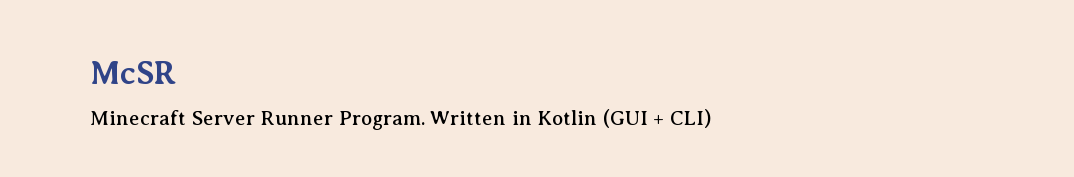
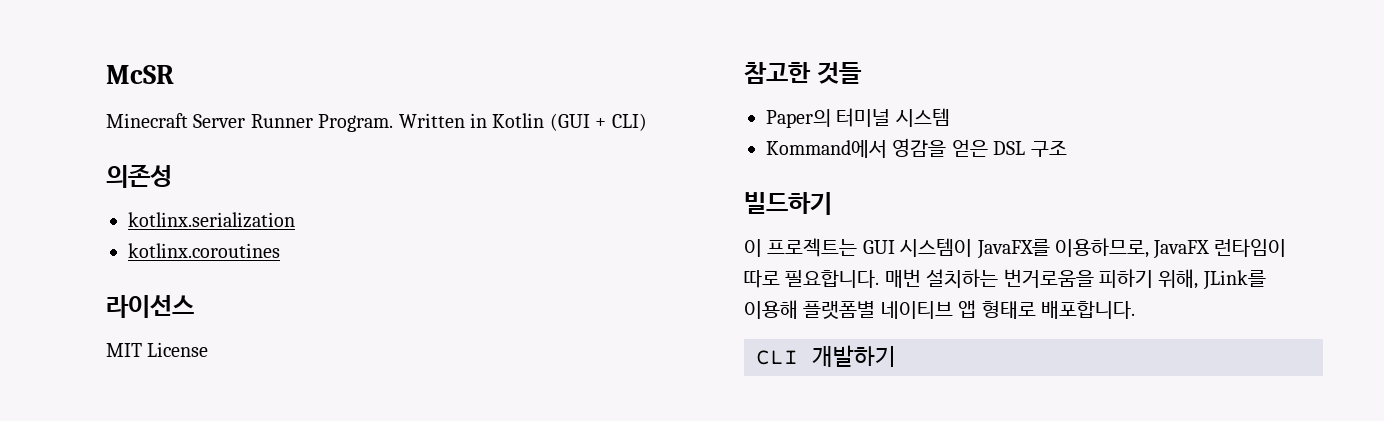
+ 의존성
+ kotlinx.serialization
+ kotlinx.coroutines
+ 라이선스
+ MIT License
+ 참고한 것들
+ Paper의 터미널 시스템
+ Kommand에서 영감을 얻은 DSL 구조
+ 빌드하기
+ 이 프로젝트는 GUI 시스템이 JavaFX를 이용하므로, JavaFX 런타임이 따로 필요합니다. 매번 설치하는 번거로움을 피하기 위해, JLink를 이용해 플랫폼별 네이티브 앱 형태로 배포합니다.
+ CLI 개발하기

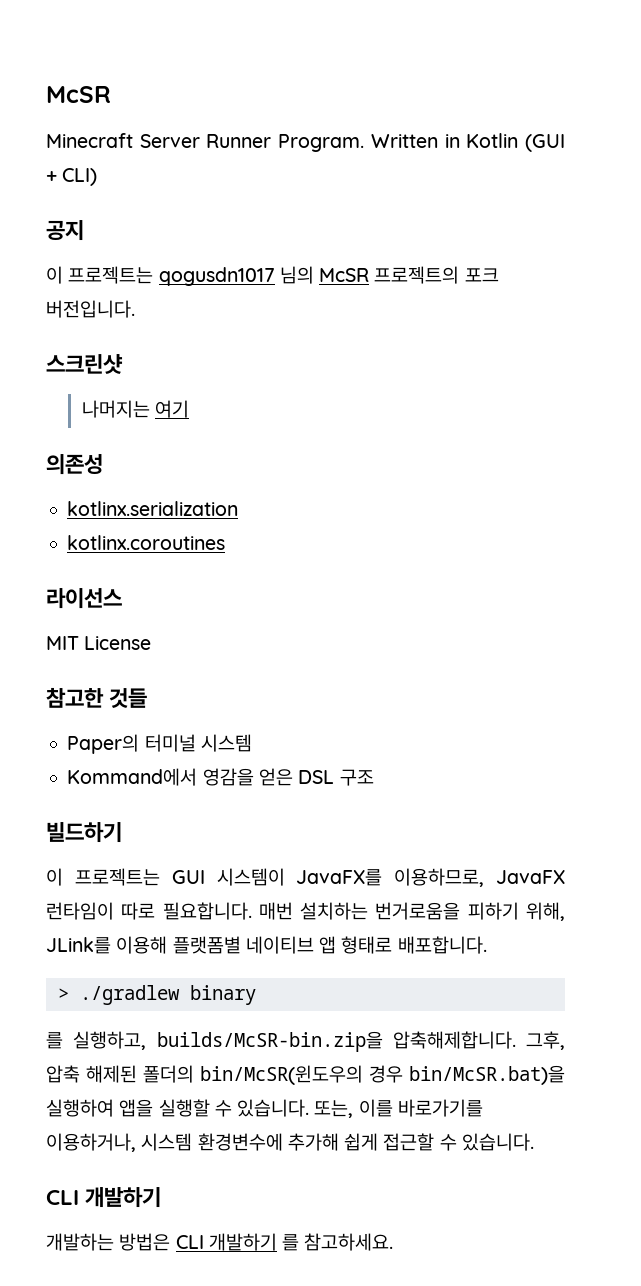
+ 공지
+ 이 프로젝트는 qogusdn1017 님의 McSR 프로젝트의 포크 버전입니다.
+ 스크린샷
+ 나머지는 여기
+ > ./gradlew binary
+ 를 실행하고, builds/McSR-bin.zip을 압축해제합니다. 그후, 압축 해제된 폴더의 bin/McSR(윈도우의 경우 bin/McSR.bat)을 실행하여 앱을 실행할 수 있습니다. 또는, 이를 바로가기를 이용하거나, 시스템 환경변수에 추가해 쉽게 접근할 수 있습니다.
  CLI 개발하기
+ 개발하는 방법은 CLI 개발하기 를 참고하세요.

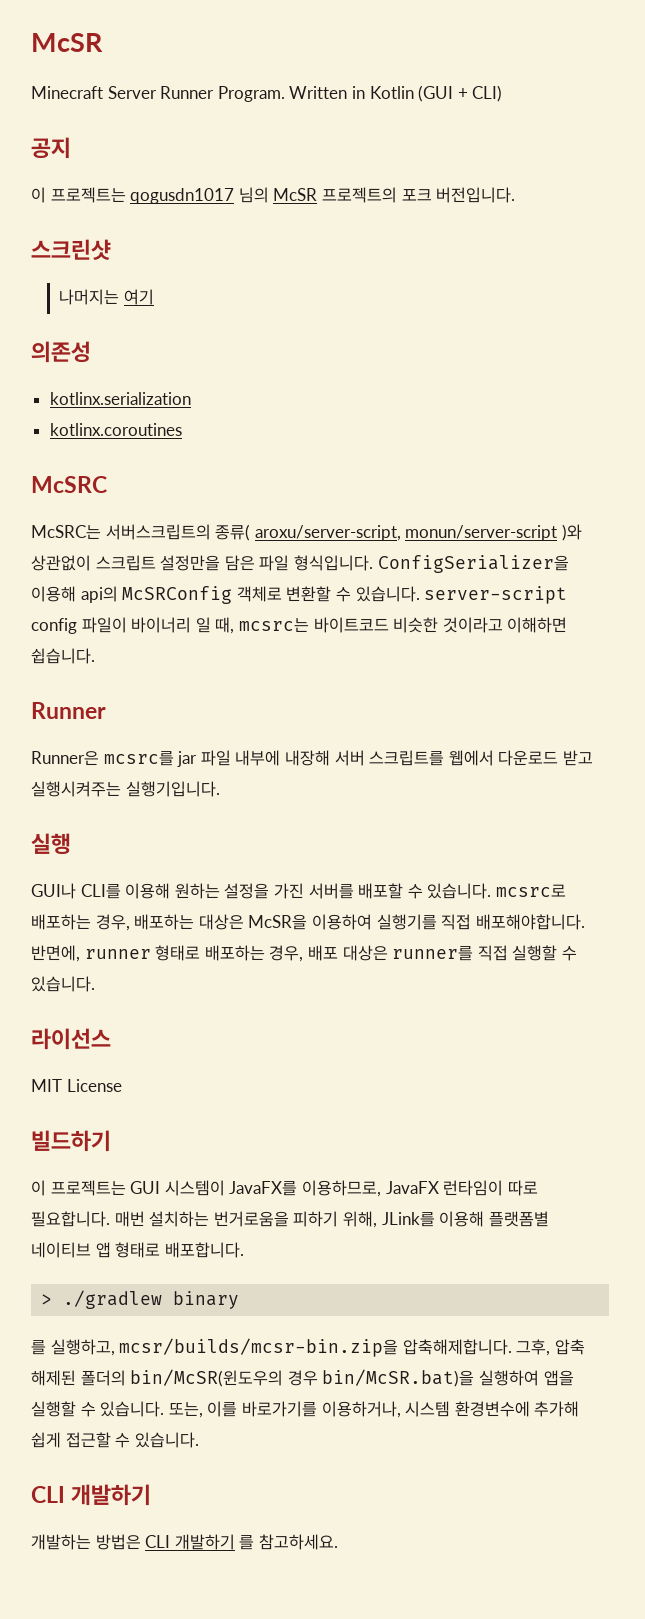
+ McSRC
+ McSRC는 서버스크립트의 종류( aroxu/server-script, monun/server-script )와 상관없이 스크립트 설정만을 담은 파일 형식입니다. ConfigSerializer을 이용해 api의 McSRConfig 객체로 변환할 수 있습니다. server-script config 파일이 바이너리 일 때, mcsrc는 바이트코드 비슷한 것이라고 이해하면 쉽습니다.
+ Runner
+ Runner은 mcsrc를 jar 파일 내부에 내장해 서버 스크립트를 웹에서 다운로드 받고 실행시켜주는 실행기입니다.
+ 실행
+ GUI나 CLI를 이용해 원하는 설정을 가진 서버를 배포할 수 있습니다. mcsrc로 배포하는 경우, 배포하는 대상은 McSR을 이용하여 실행기를 직접 배포해야합니다. 반면에, runner 형태로 배포하는 경우, 배포 대상은 runner를 직접 실행할 수 있습니다.
  라이선스
  MIT License
- 참고한 것들
- Paper의 터미널 시스템
- Kommand에서 영감을 얻은 DSL 구조
- 를 실행하고, builds/McSR-bin.zip을 압축해제합니다.
+ 를 실행하고, mcsr/builds/mcsr-bin.zip을 압축해제합니다.

